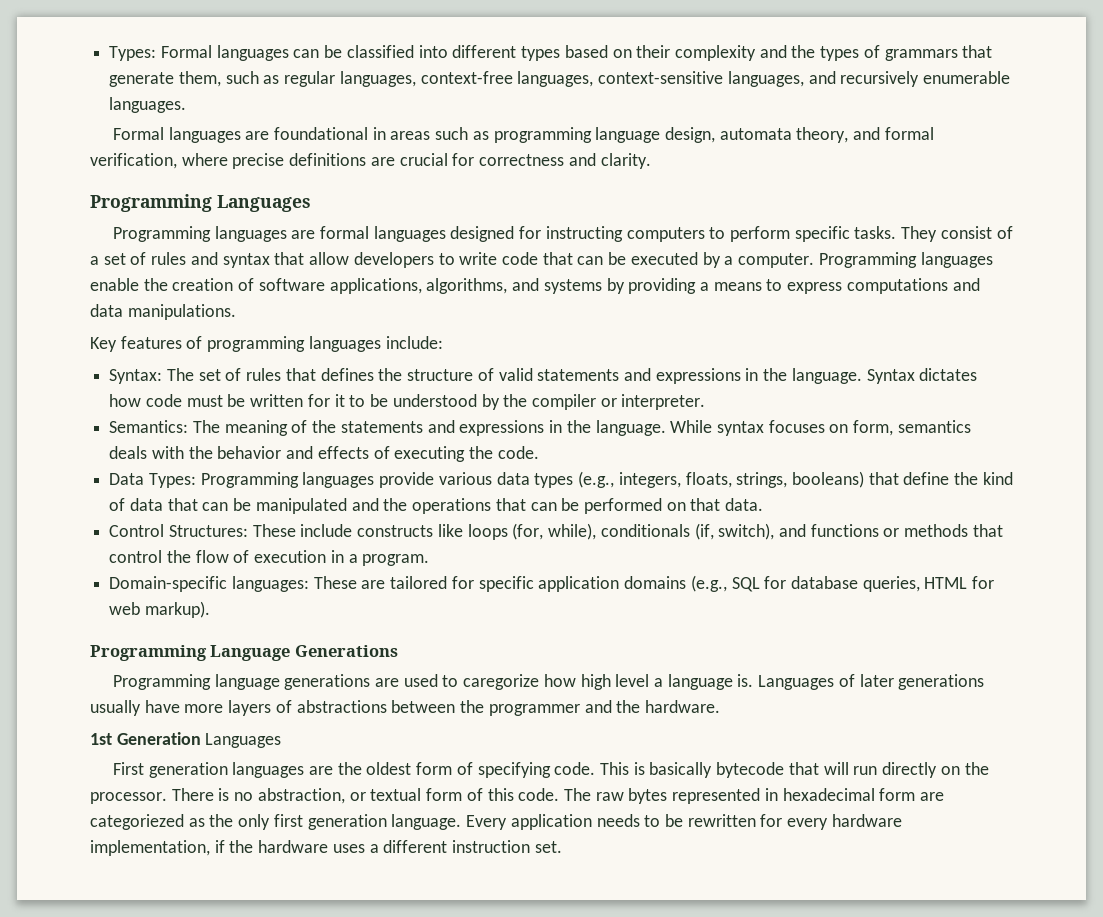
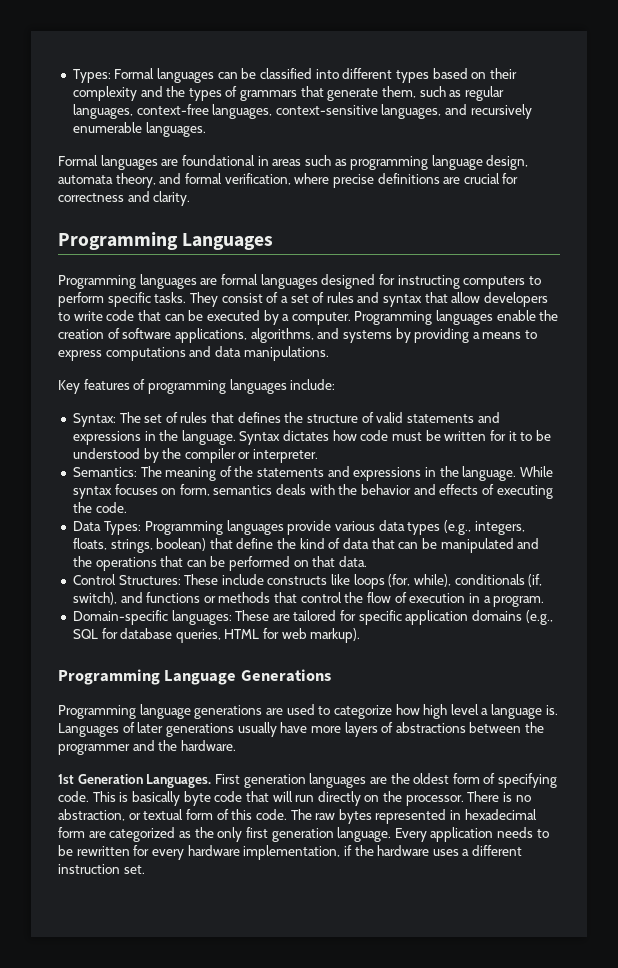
- Data Types: Programming languages provide various data types (e.g., integers, floats, strings, booleans) that define the kind of data that can be manipulated and the operations that can be performed on that data.
+ Data Types: Programming languages provide various data types (e.g., integers, floats, strings, boolean) that define the kind of data that can be manipulated and the operations that can be performed on that data.
- Programming language generations are used to caregorize how high level a language is.
+ Programming language generations are used to categorize how high level a language is.
- 1st Generation Languages
- First generation languages are the oldest form of specifying code.
+ 1st Generation Languages. First generation languages are the oldest form of specifying code.
- This is basically bytecode that will run directly on the processor.
+ This is basically byte code that will run directly on the processor.
- The raw bytes represented in hexadecimal form are categoriezed as the only first generation language.
+ The raw bytes represented in hexadecimal form are categorized as the only first generation language.

